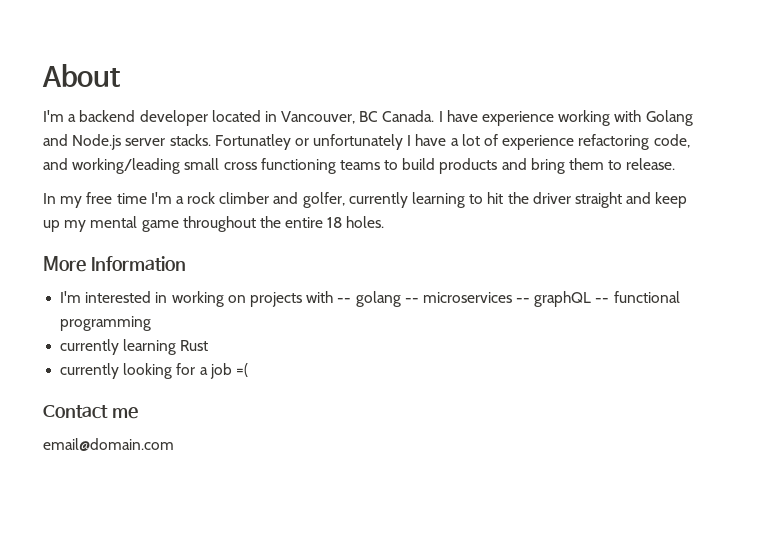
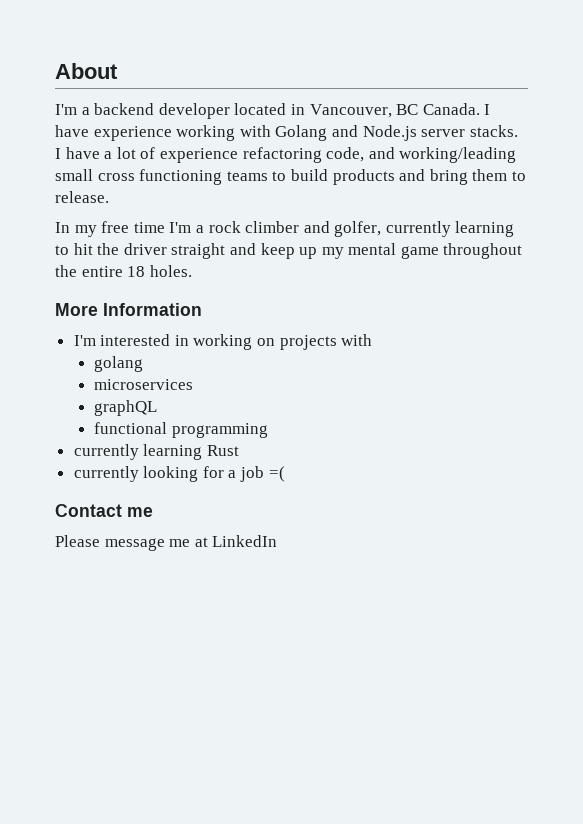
- Fortunatley or unfortunately I have a lot of experience refactoring code, and working/leading small cross functioning teams to build products and bring them to release.
+ I have a lot of experience refactoring code, and working/leading small cross functioning teams to build products and bring them to release.
- I'm interested in working on projects with -- golang -- microservices -- graphQL -- functional programming
+ I'm interested in working on projects with
+ golang
+ microservices
+ graphQL
+ functional programming
- email@domain.com
+ Please message me at LinkedIn

